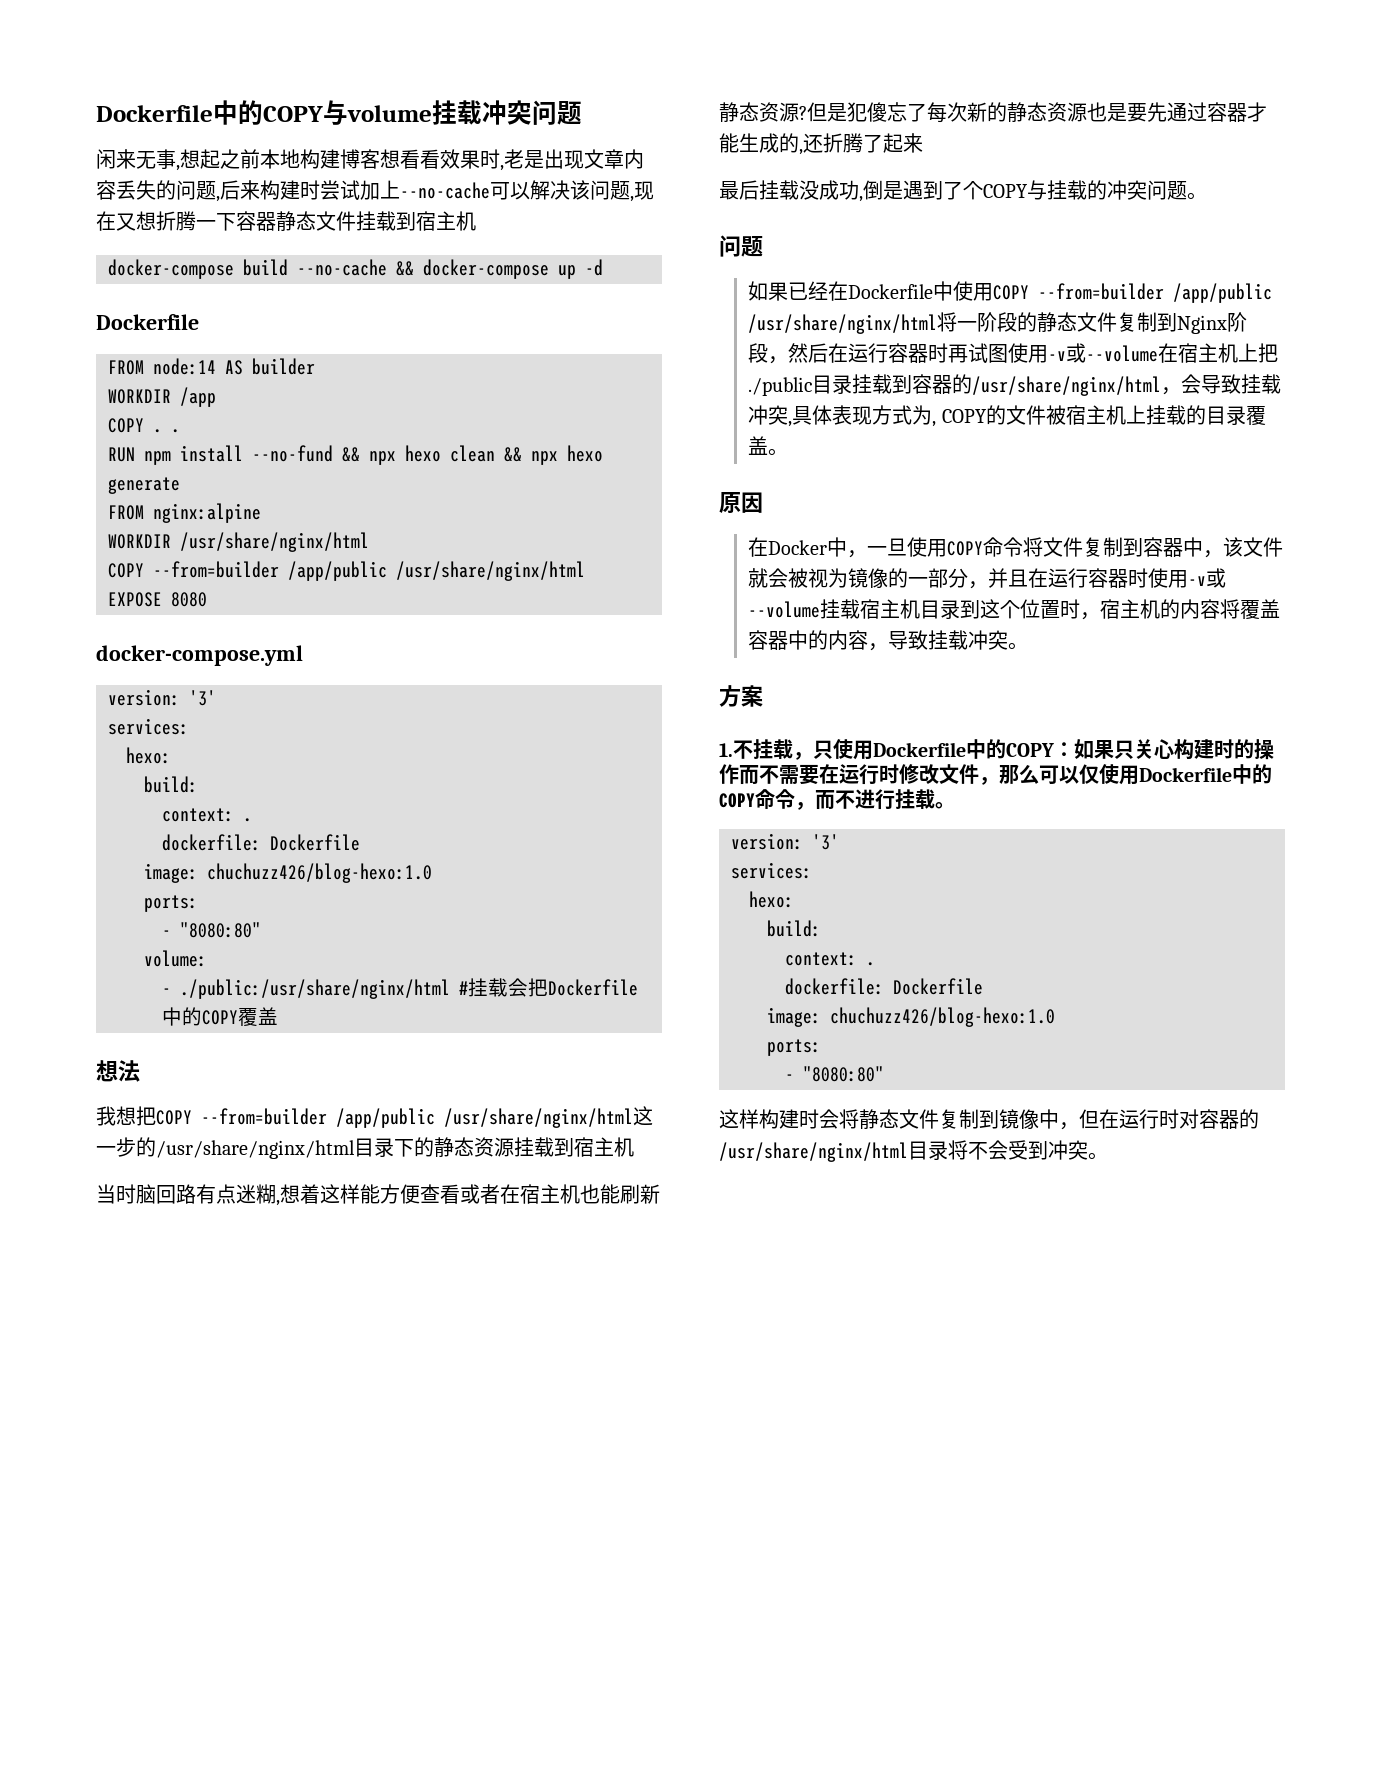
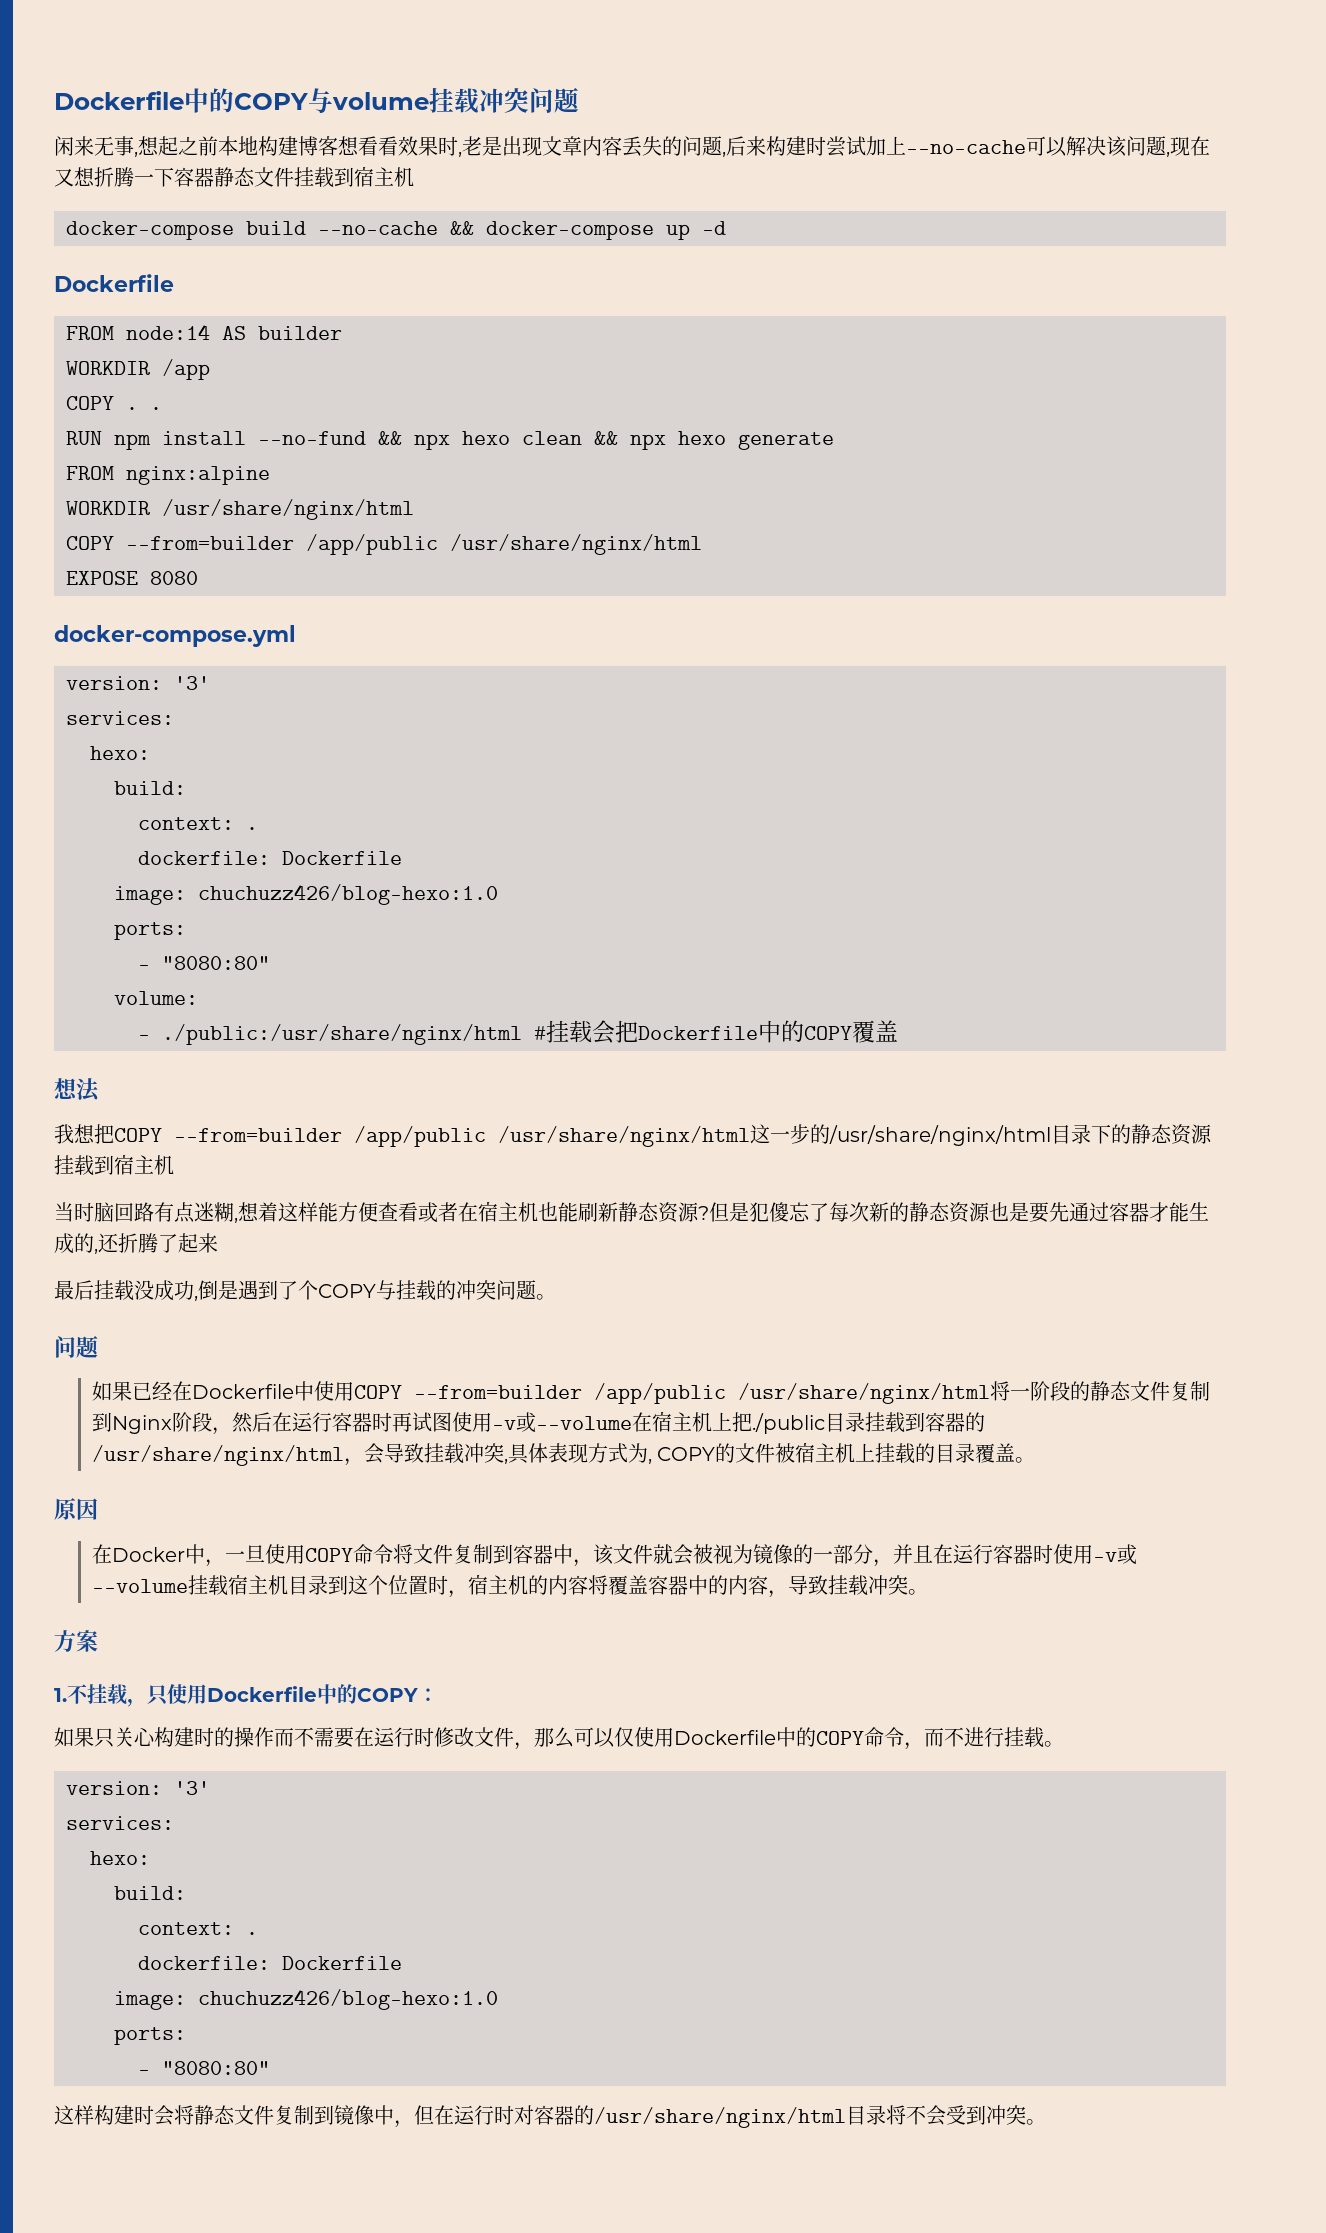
- 1.不挂载，只使用Dockerfile中的COPY：如果只关心构建时的操作而不需要在运行时修改文件，那么可以仅使用Dockerfile中的COPY命令，而不进行挂载。
+ 1.不挂载，只使用Dockerfile中的COPY：
+ 如果只关心构建时的操作而不需要在运行时修改文件，那么可以仅使用Dockerfile中的COPY命令，而不进行挂载。

